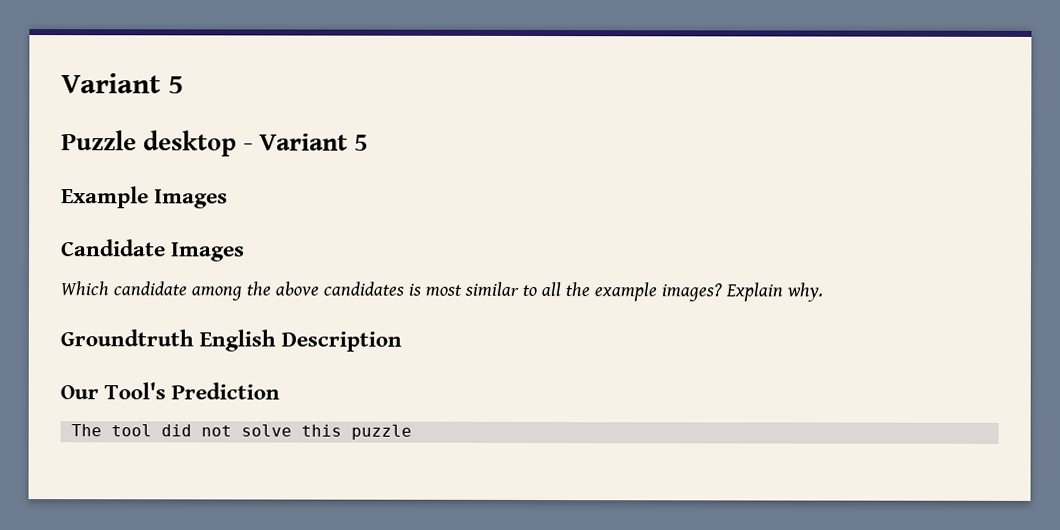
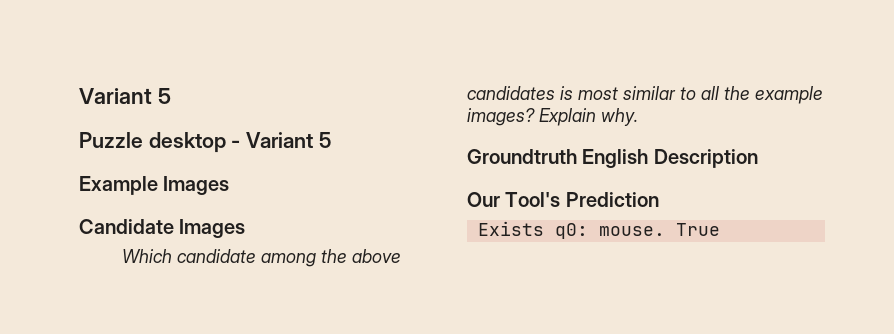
- The tool did not solve this puzzle
+ Exists q0: mouse. True

